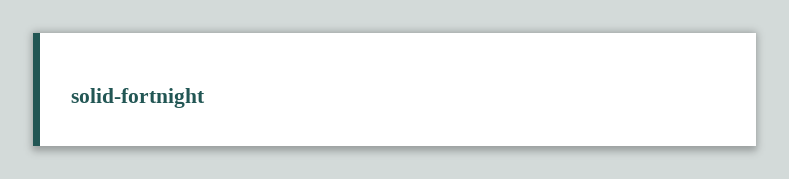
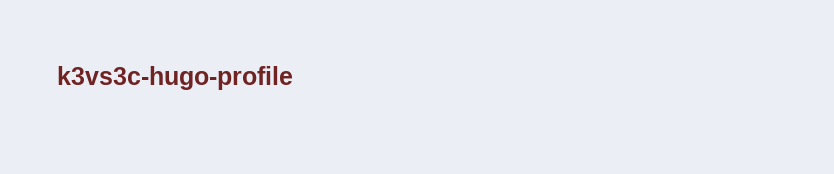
- solid-fortnight
+ k3vs3c-hugo-profile

